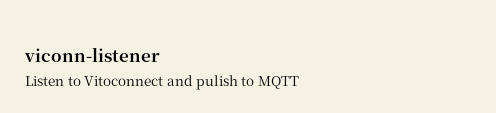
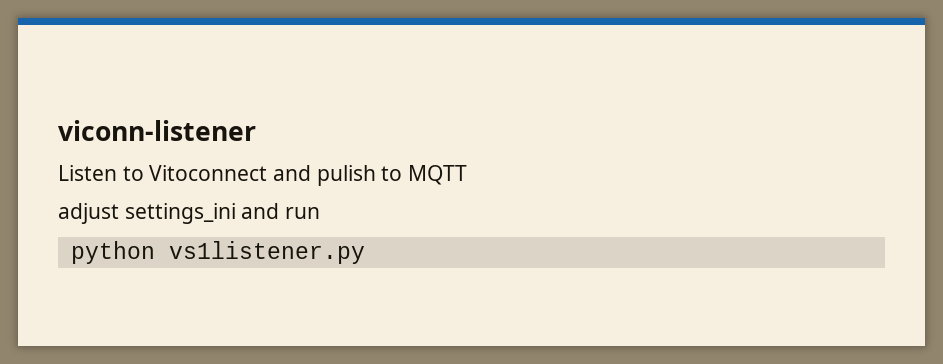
+ adjust settings_ini and run
+ python vs1listener.py

